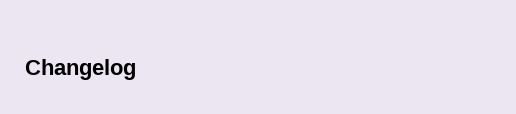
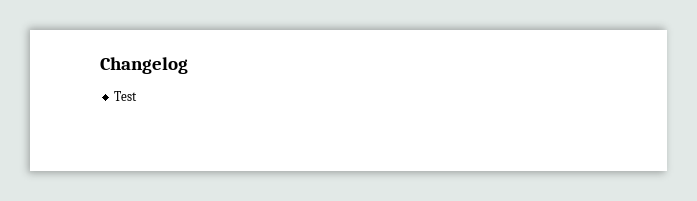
+ Test

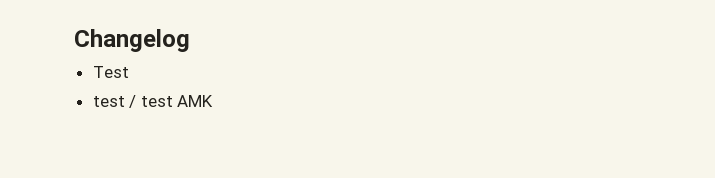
+ test / test AMK

